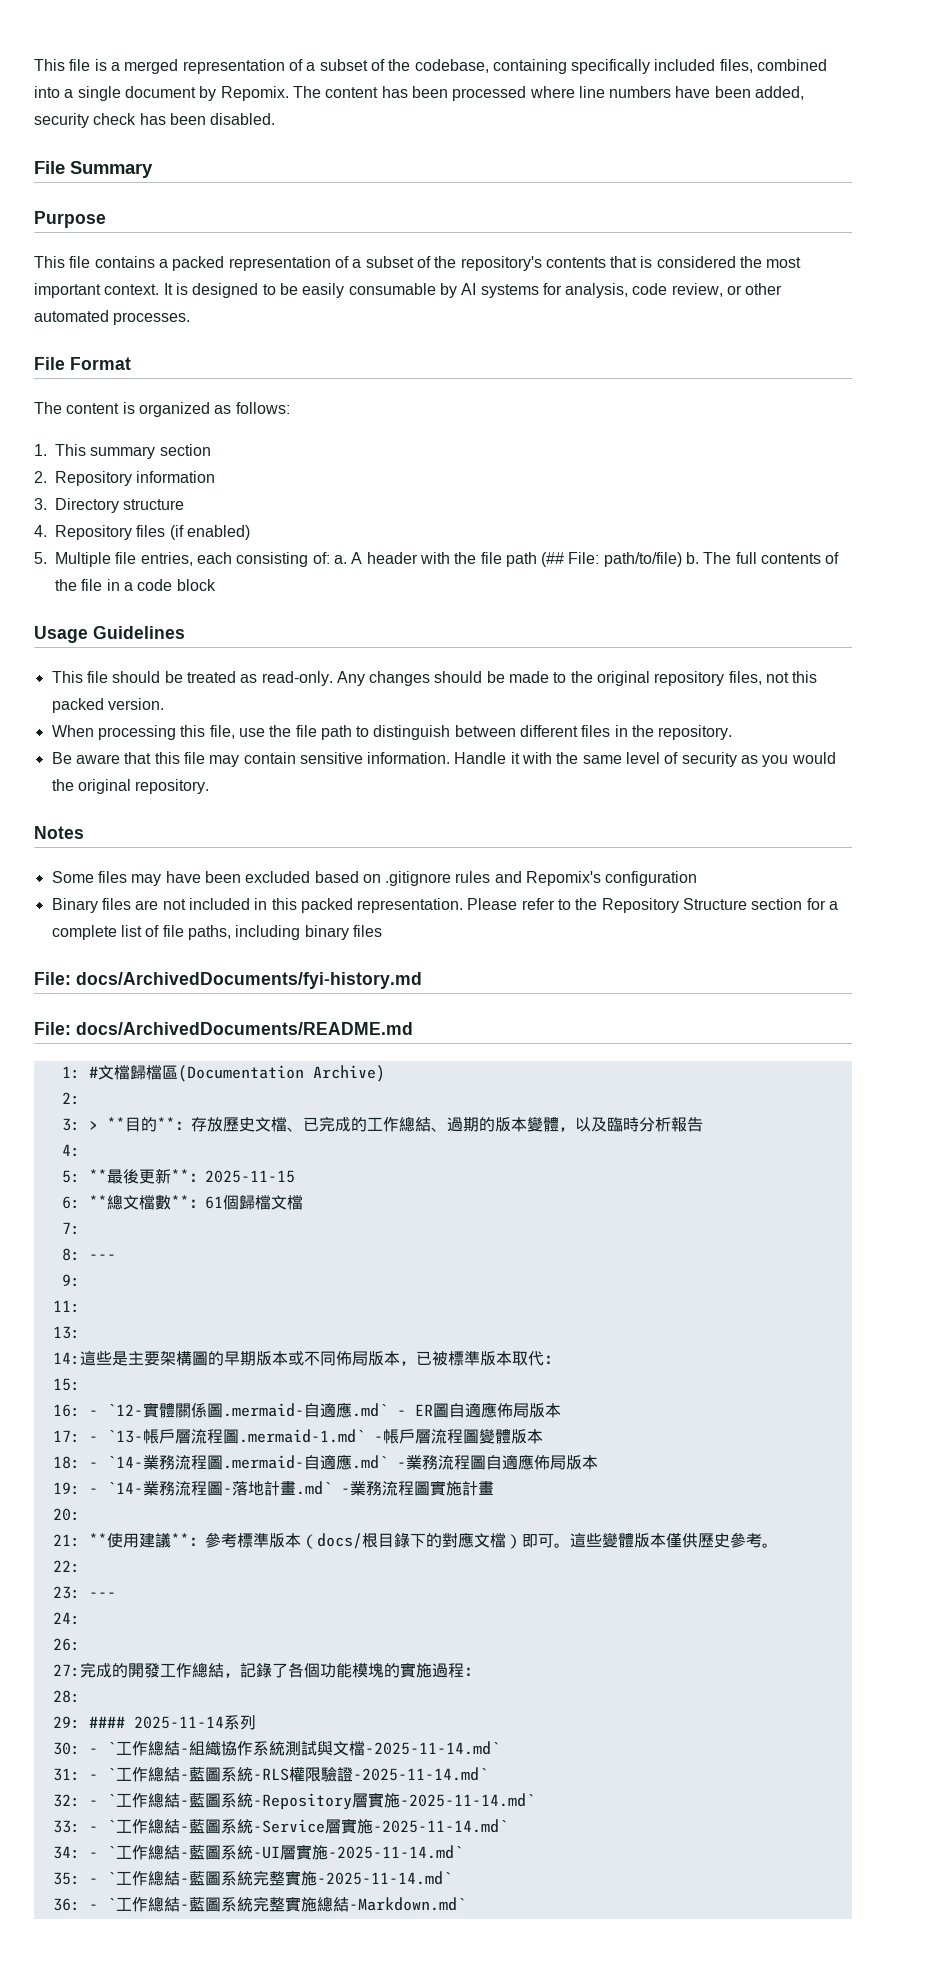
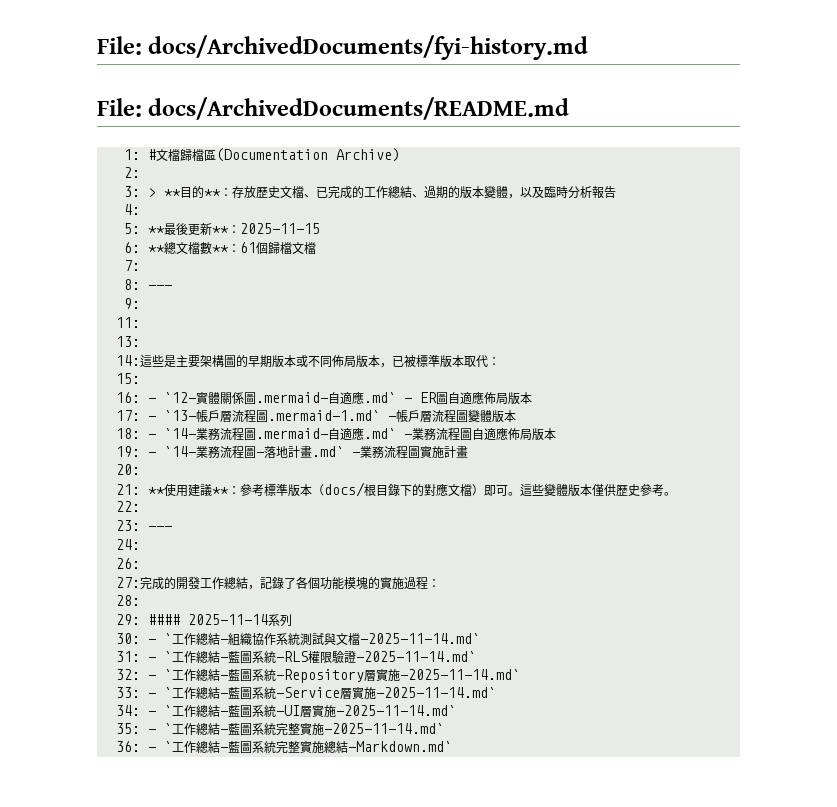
- This file is a merged representation of a subset of the codebase, containing specifically included files, combined into a single document by Repomix. The content has been processed where line numbers have been added, security check has been disabled.
- File Summary
- Purpose
- This file contains a packed representation of a subset of the repository's contents that is considered the most important context. It is designed to be easily consumable by AI systems for analysis, code review, or other automated processes.
- File Format
- The content is organized as follows:
- 1. This summary section
- 2. Repository information
- 3. Directory structure
- 4. Repository files (if enabled)
- 5. Multiple file entries, each consisting of: a. A header with the file path (## File: path/to/file) b. The full contents of the file in a code block
- Usage Guidelines
- This file should be treated as read-only. Any changes should be made to the original repository files, not this packed version.
- When processing this file, use the file path to distinguish between different files in the repository.
- Be aware that this file may contain sensitive information. Handle it with the same level of security as you would the original repository.
- Notes
- Some files may have been excluded based on .gitignore rules and Repomix's configuration
- Binary files are not included in this packed representation. Please refer to the Repository Structure section for a complete list of file paths, including binary files

